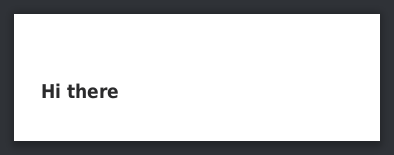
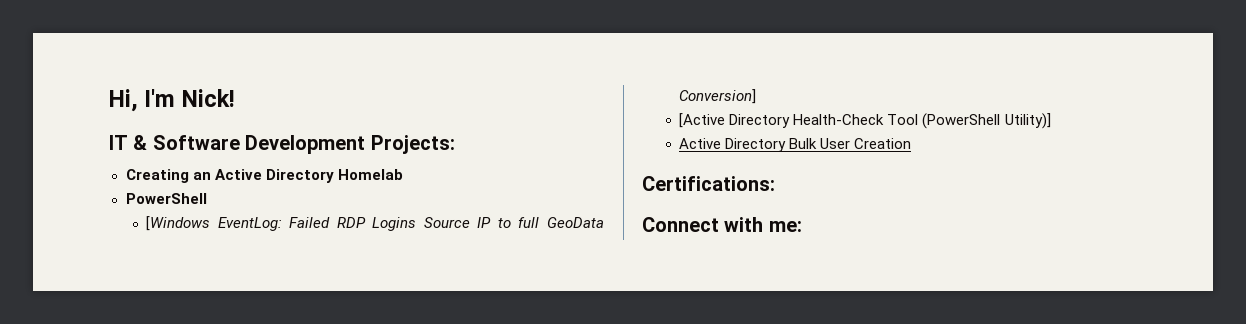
- Hi there
+ Hi, I'm Nick!
+ IT & Software Development Projects:
+ Creating an Active Directory Homelab
+ PowerShell
+ [Windows EventLog: Failed RDP Logins Source IP to full GeoData Conversion]
+ [Active Directory Health-Check Tool (PowerShell Utility)]
+ Active Directory Bulk User Creation
+ Certifications:
+ Connect with me:

